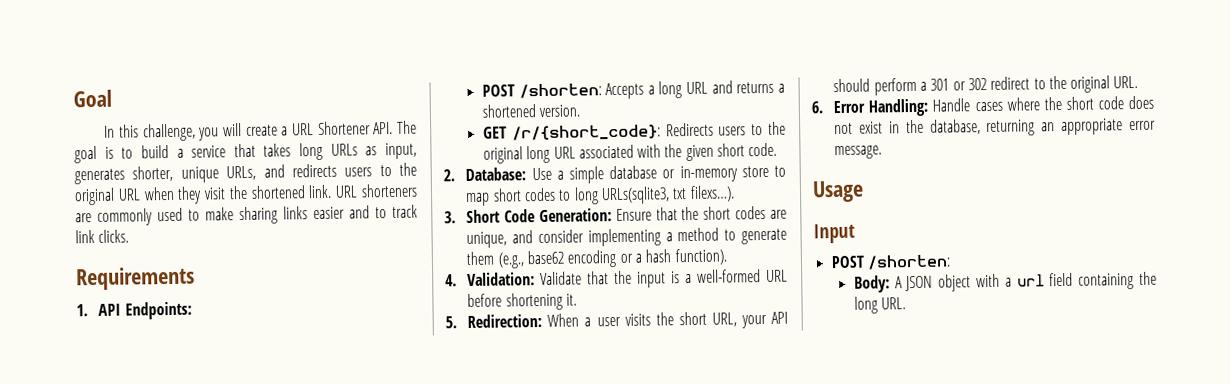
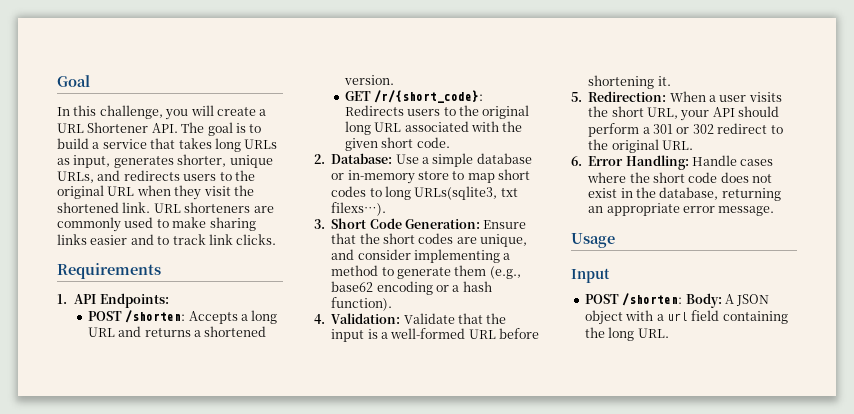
  Input
- POST /shorten:
- Body: A JSON object with a url field containing the long URL.
+ POST /shorten: Body: A JSON object with a url field containing the long URL.

